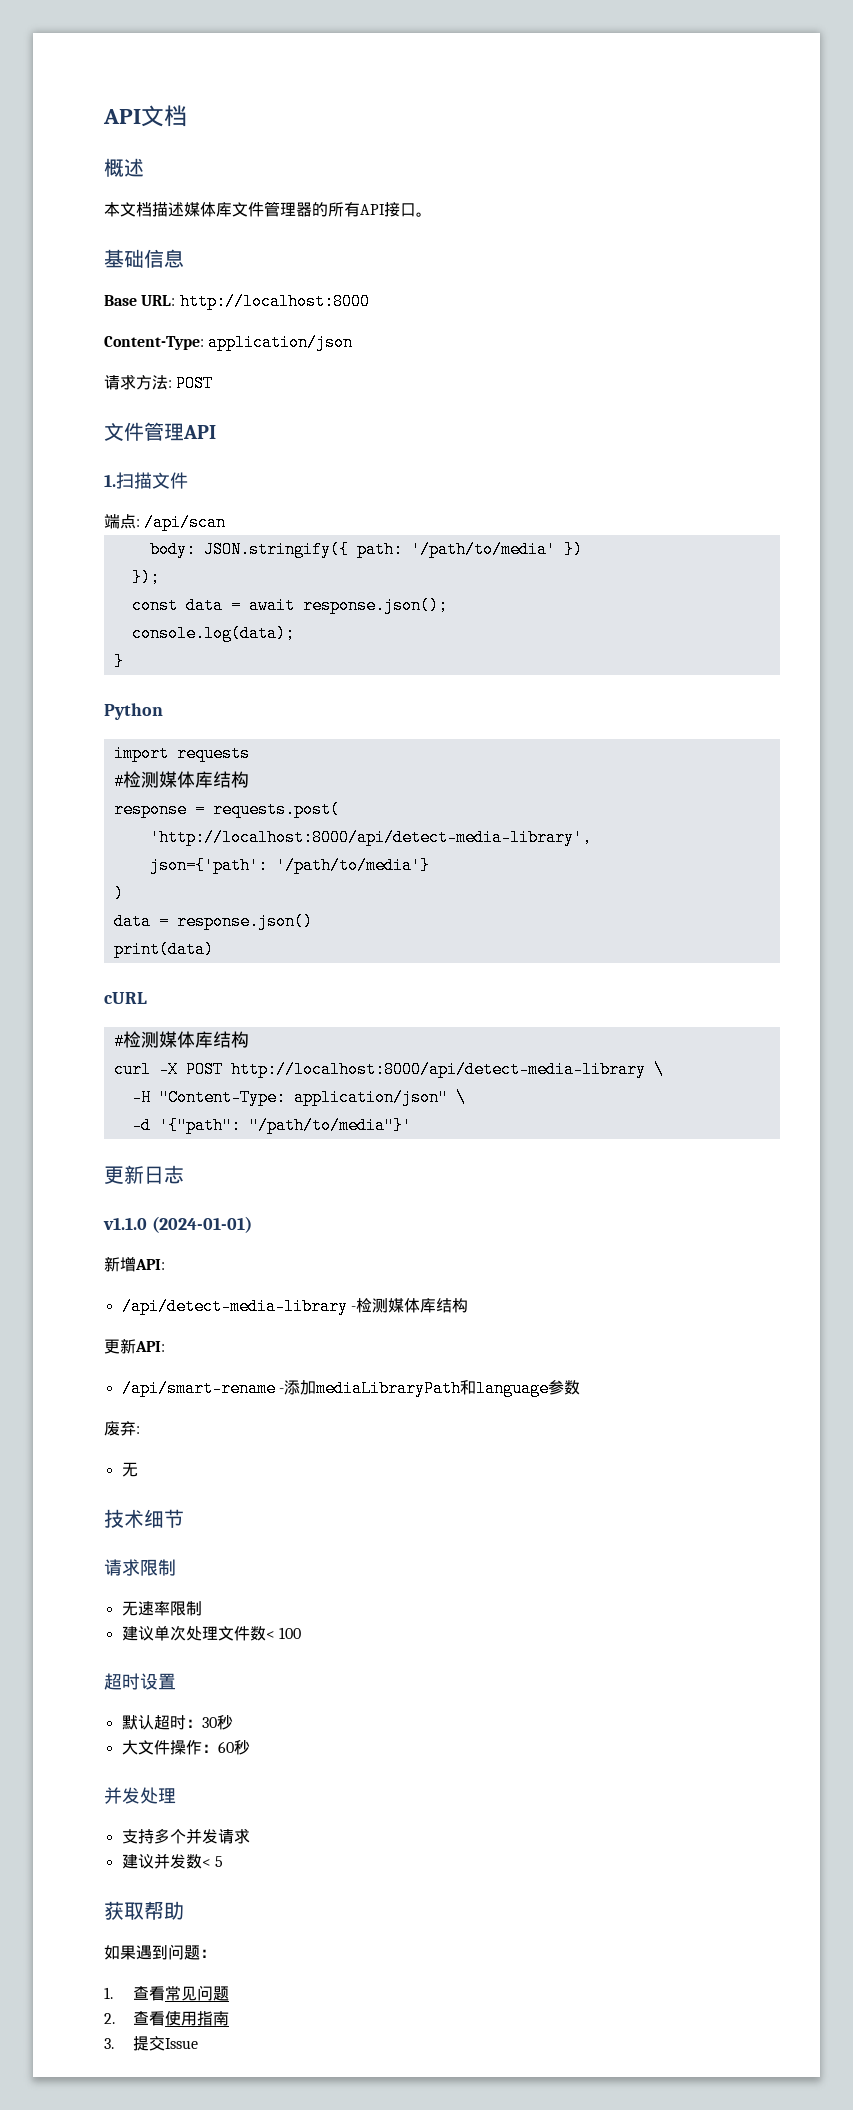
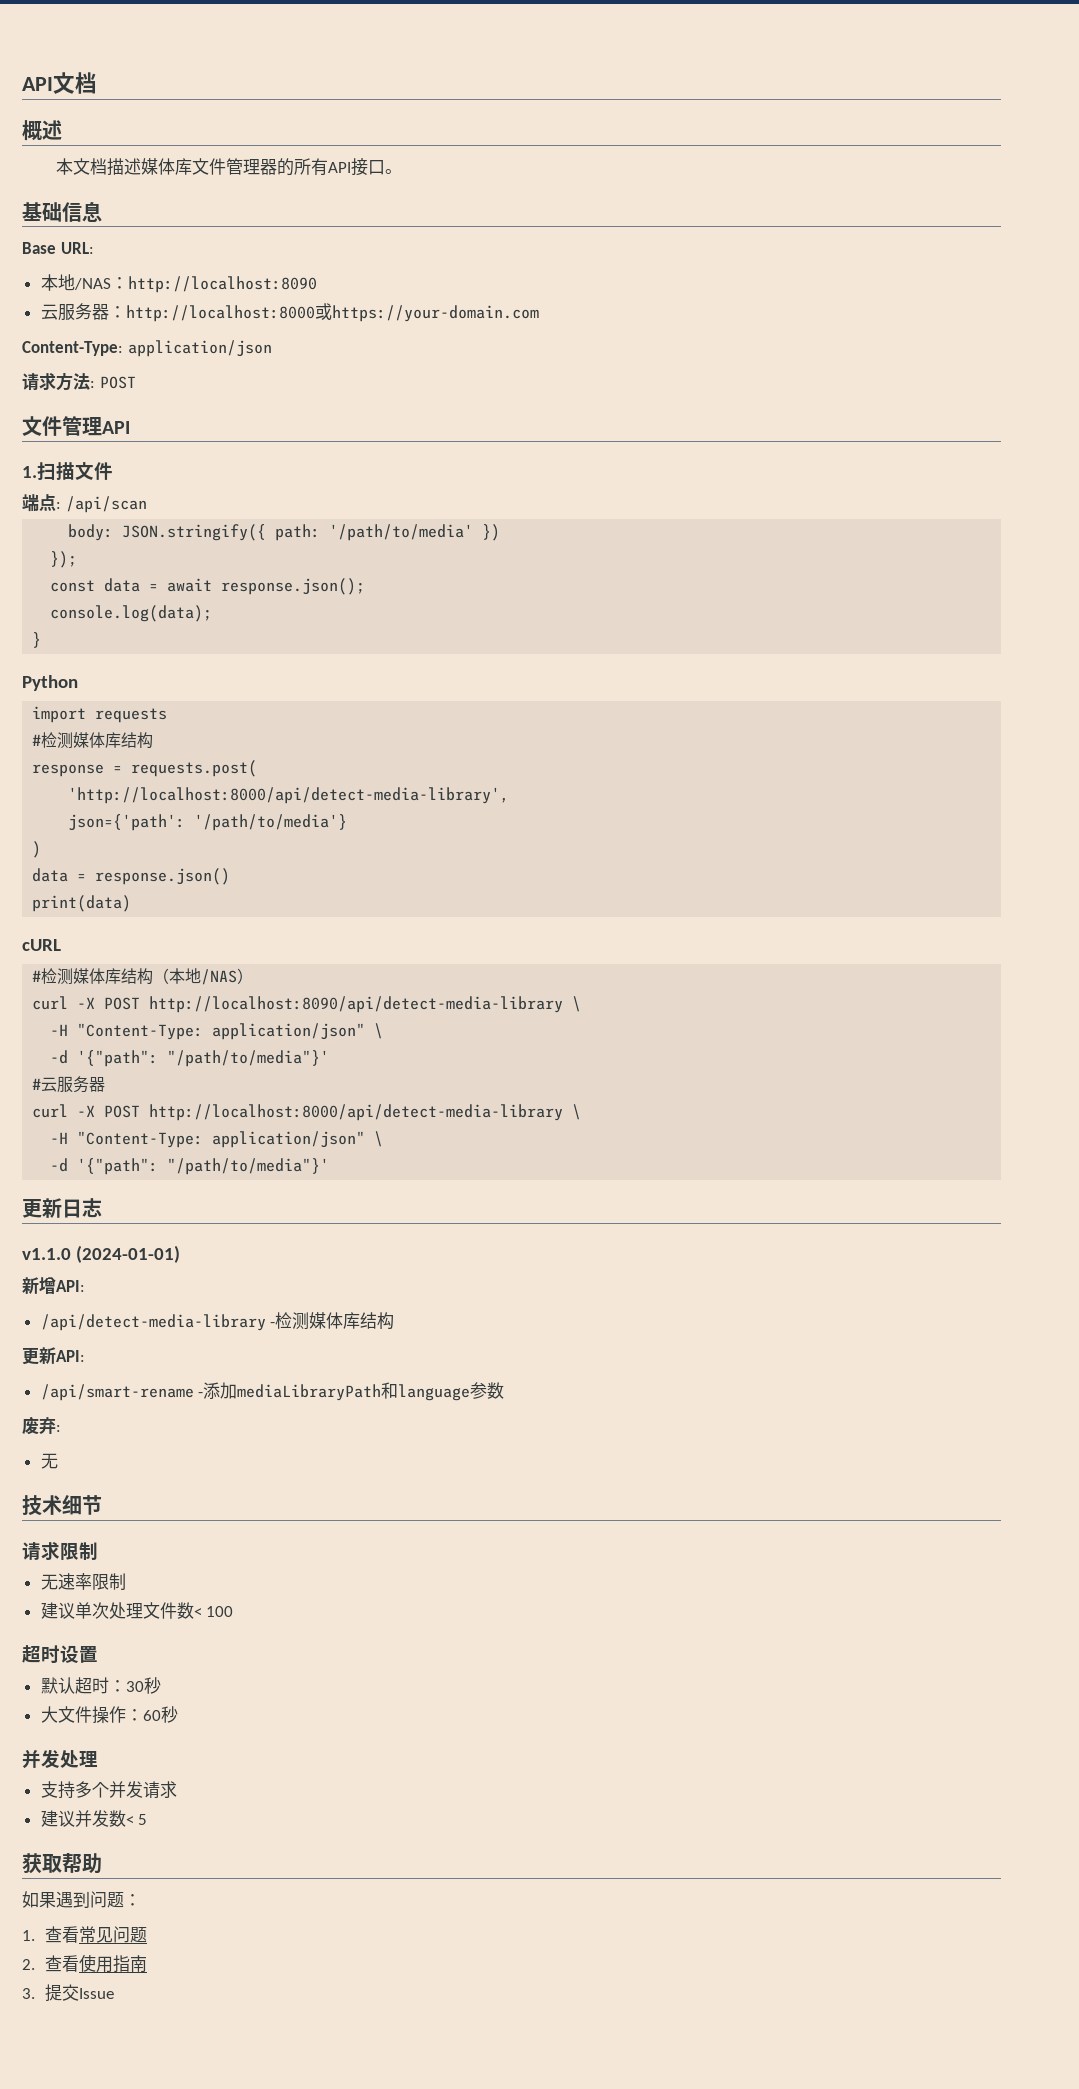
- Base URL: http://localhost:8000
+ Base URL:
+ 本地/NAS：http://localhost:8090
+ 云服务器：http://localhost:8000或https://your-domain.com
  cURL
- #检测媒体库结构
+ #检测媒体库结构（本地/NAS）
+ curl -X POST http://localhost:8090/api/detect-media-library \
+ -H "Content-Type: application/json" \
+ -d '{"path": "/path/to/media"}'
+ #云服务器

